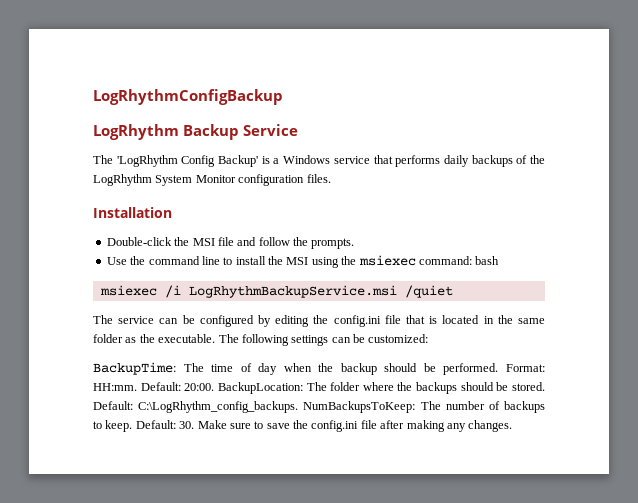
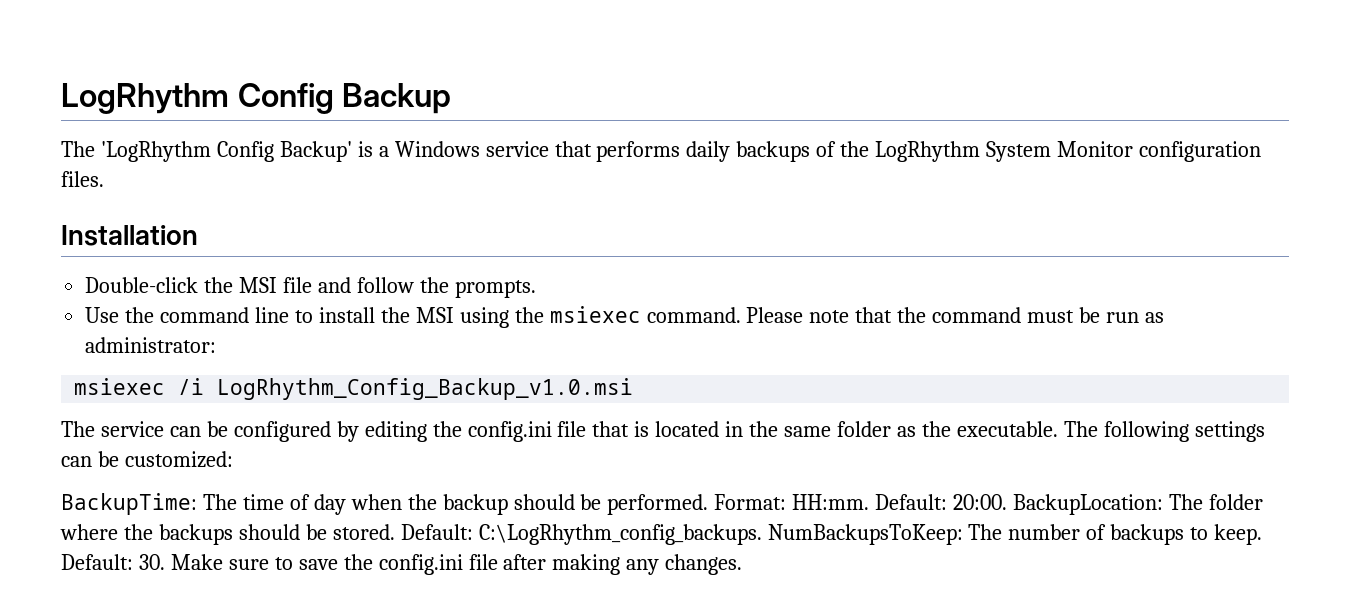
- LogRhythmConfigBackup
- LogRhythm Backup Service
+ LogRhythm Config Backup
- Use the command line to install the MSI using the msiexec command: bash
+ Use the command line to install the MSI using the msiexec command. Please note that the command must be run as administrator:
- msiexec /i LogRhythmBackupService.msi /quiet
+ msiexec /i LogRhythm_Config_Backup_v1.0.msi

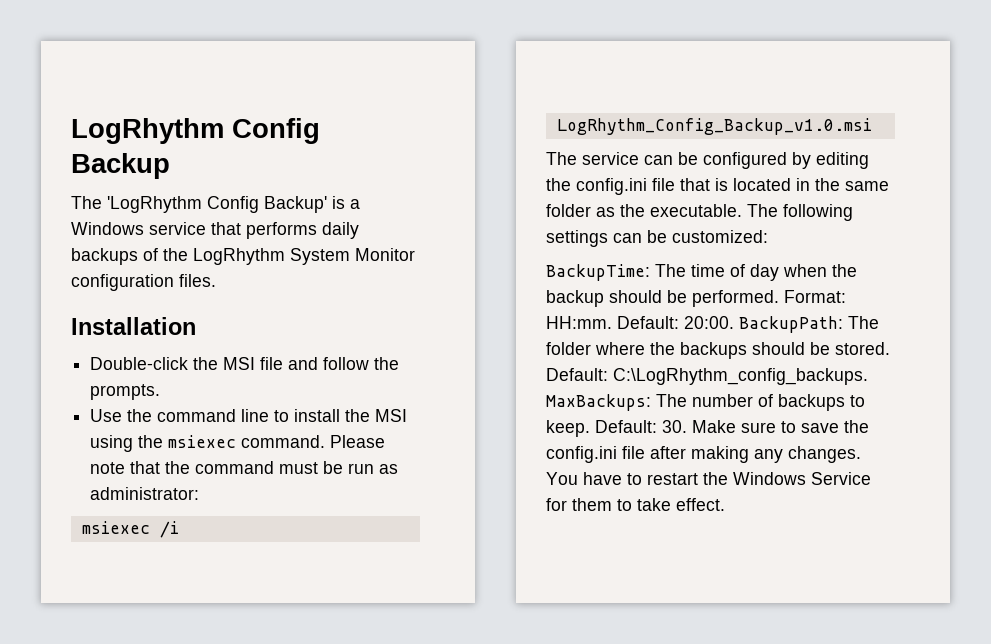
- BackupLocation: The folder where the backups should be stored.
+ BackupPath: The folder where the backups should be stored.
- NumBackupsToKeep: The number of backups to keep.
+ MaxBackups: The number of backups to keep.
+ You have to restart the Windows Service for them to take effect.

